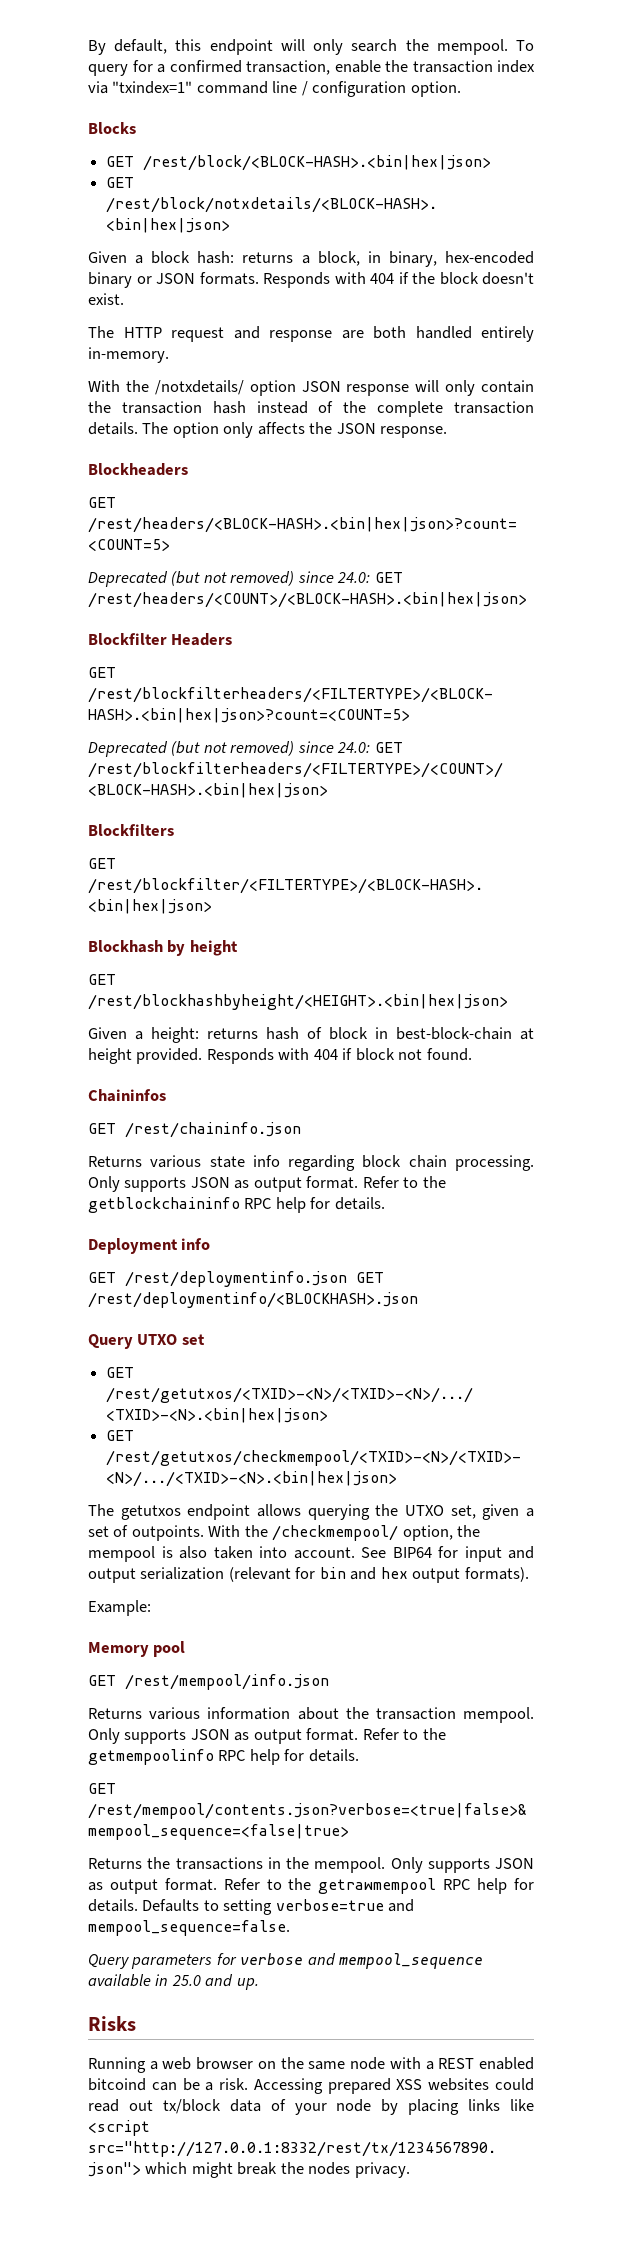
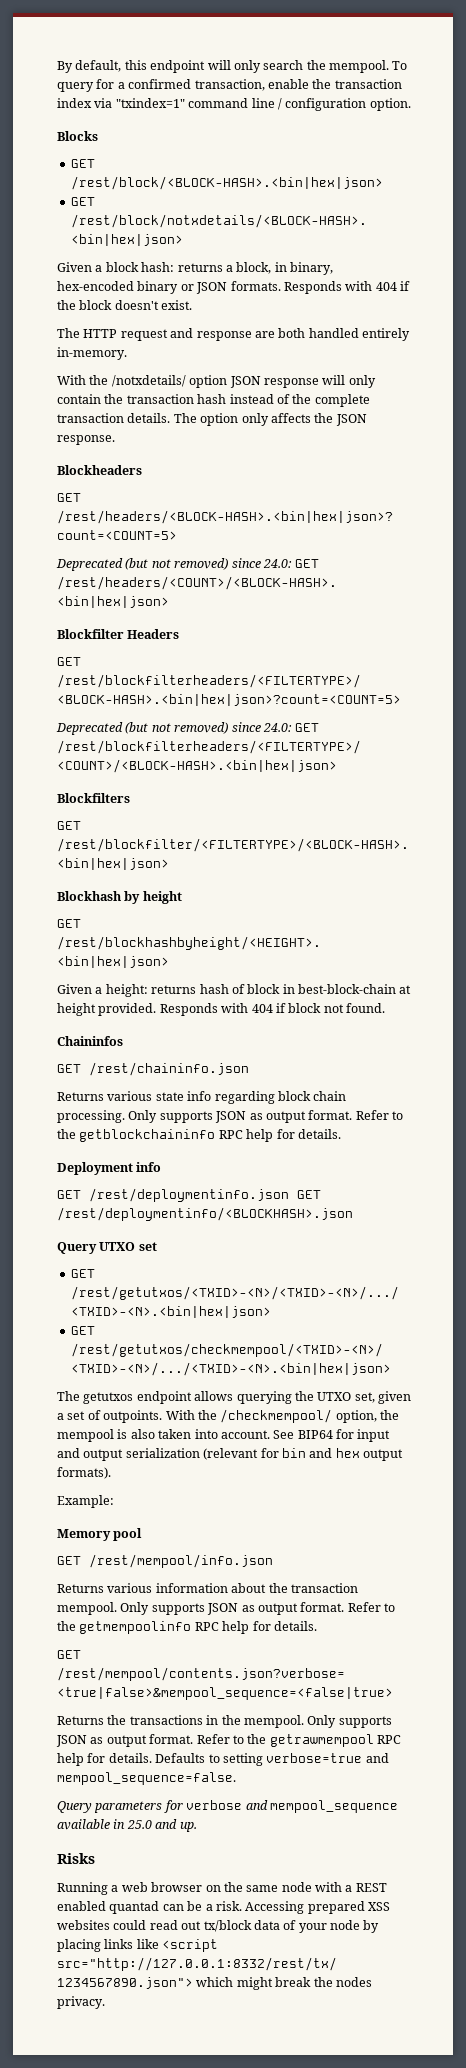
- Running a web browser on the same node with a REST enabled bitcoind can be a risk.
+ Running a web browser on the same node with a REST enabled quantad can be a risk.

